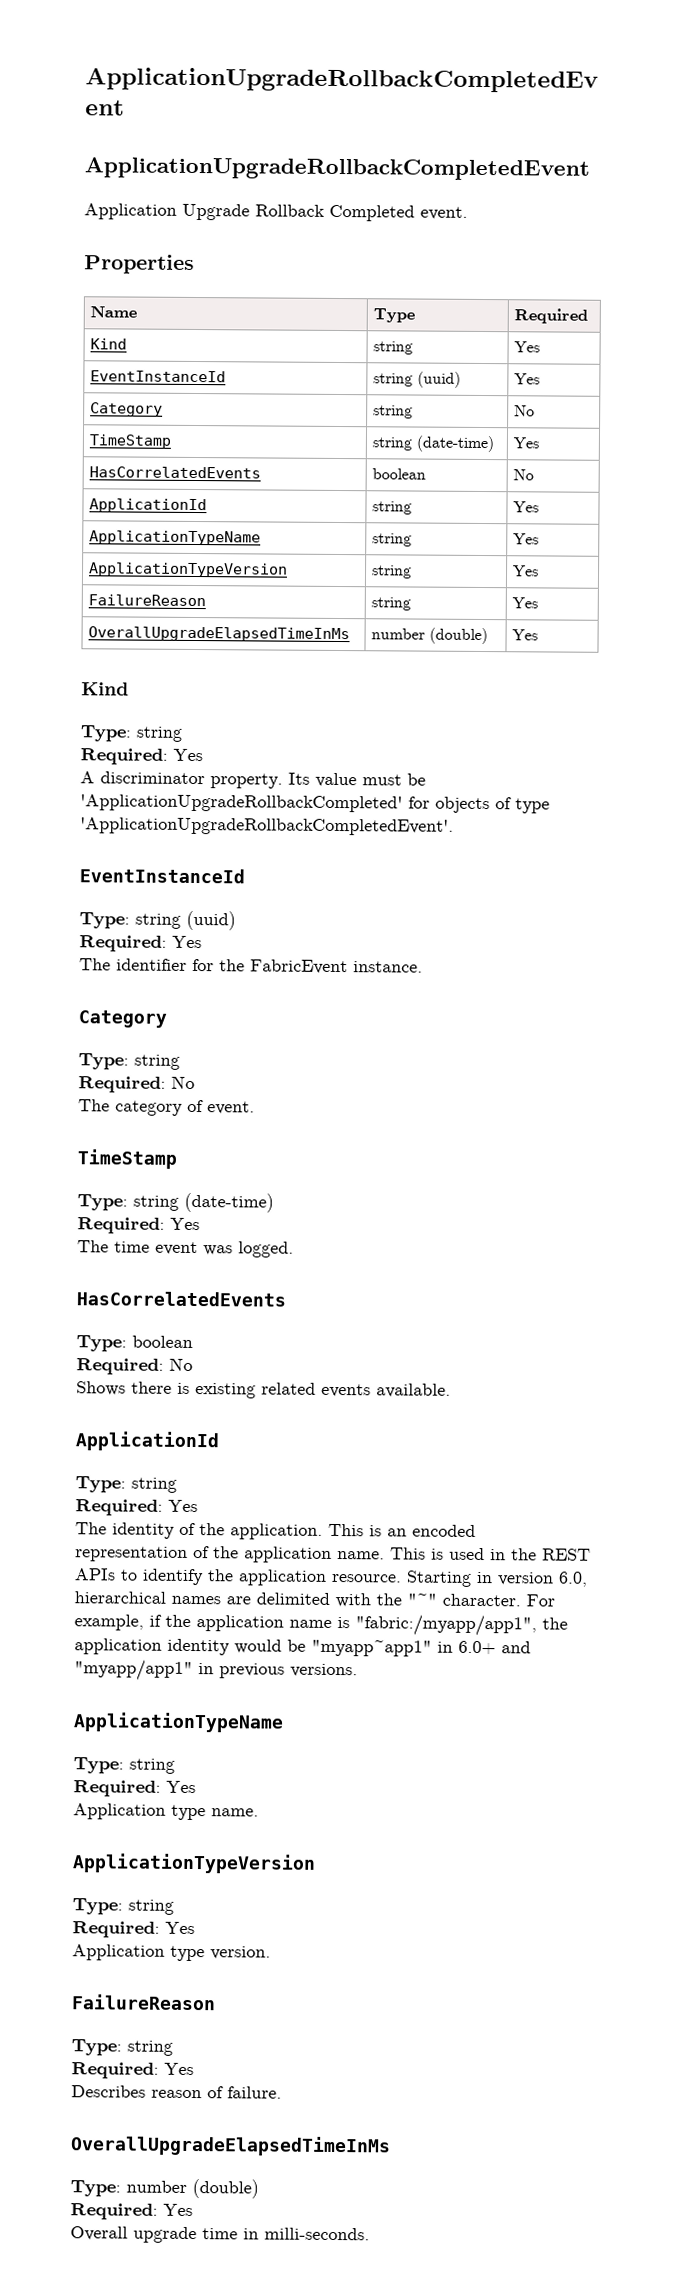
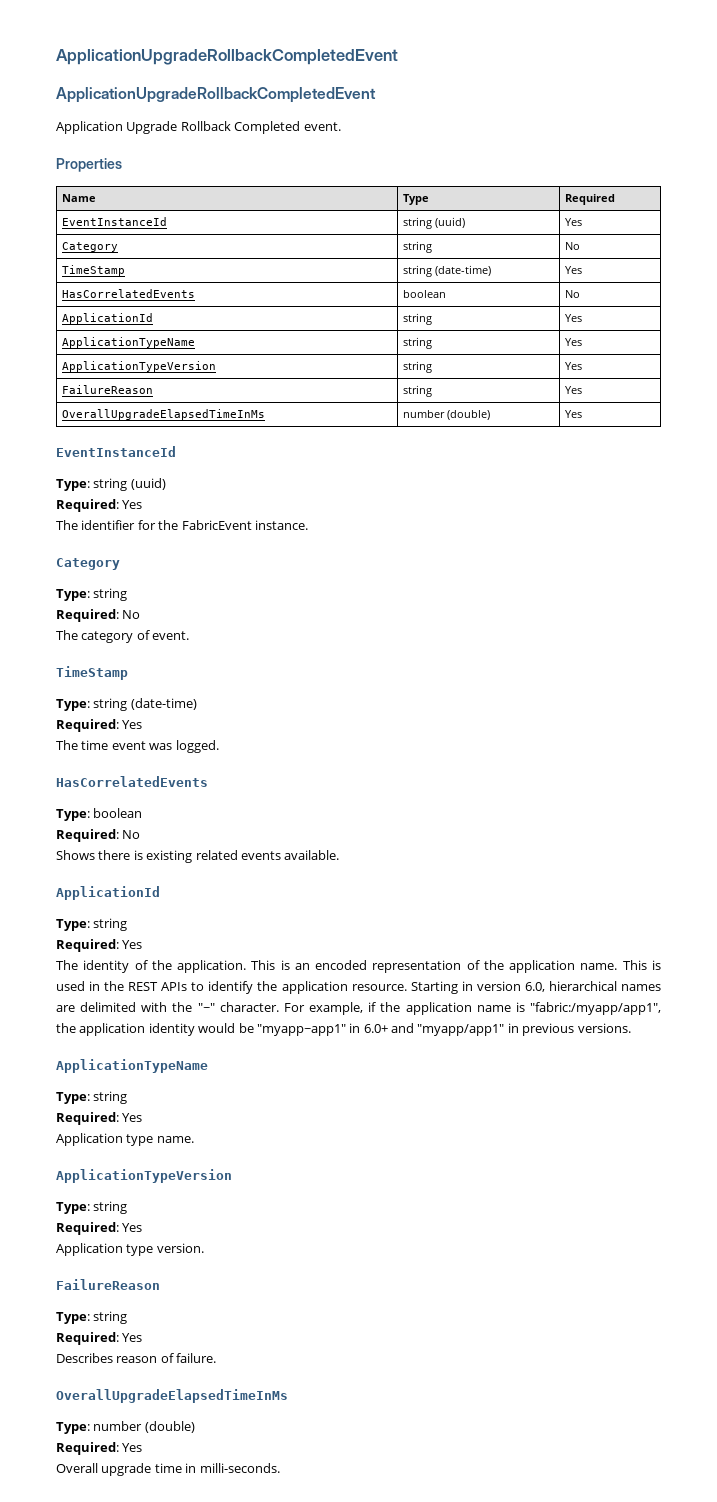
- Kind | string | Yes
  OverallUpgradeElapsedTimeInMs | number (double) | Yes
- Kind
- Type: string
- Required: Yes
- A discriminator property. Its value must be 'ApplicationUpgradeRollbackCompleted' for objects of type 'ApplicationUpgradeRollbackCompletedEvent'.

